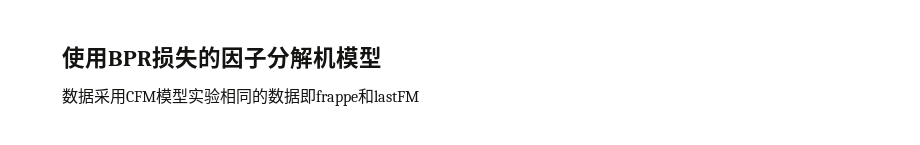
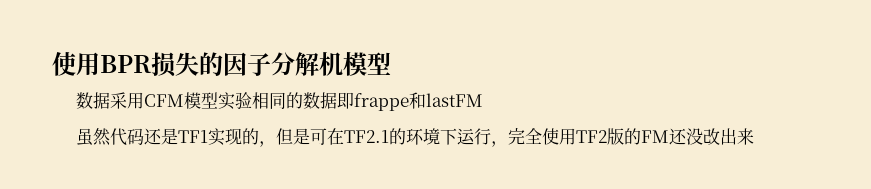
+ 虽然代码还是TF1实现的，但是可在TF2.1的环境下运行，完全使用TF2版的FM还没改出来

